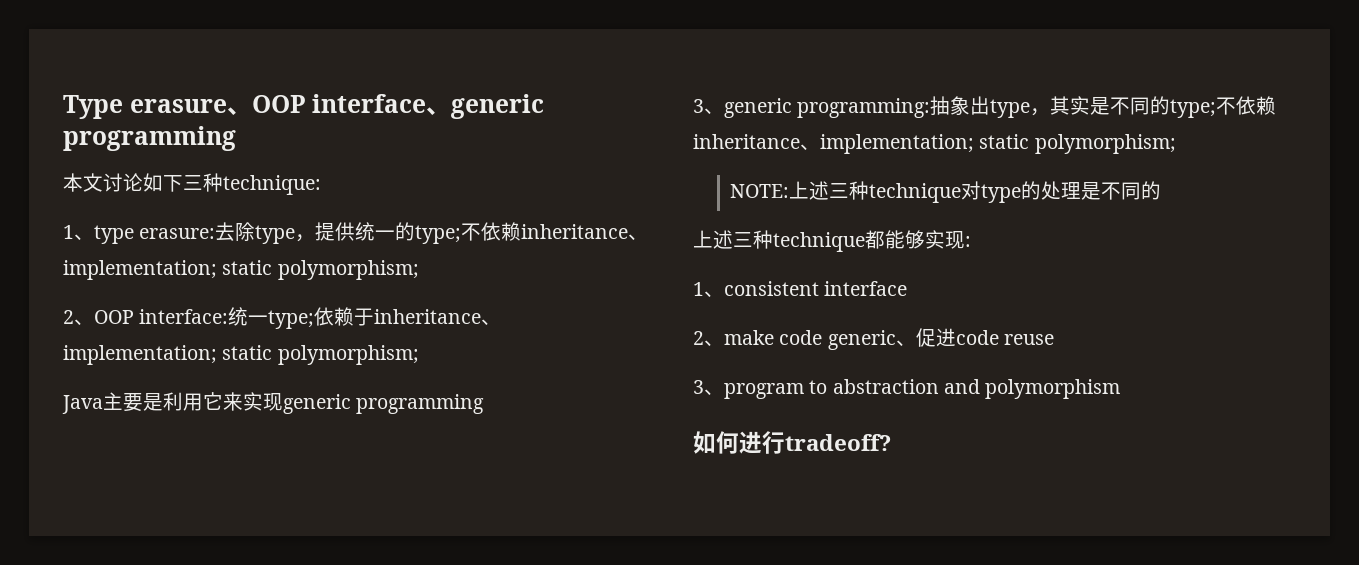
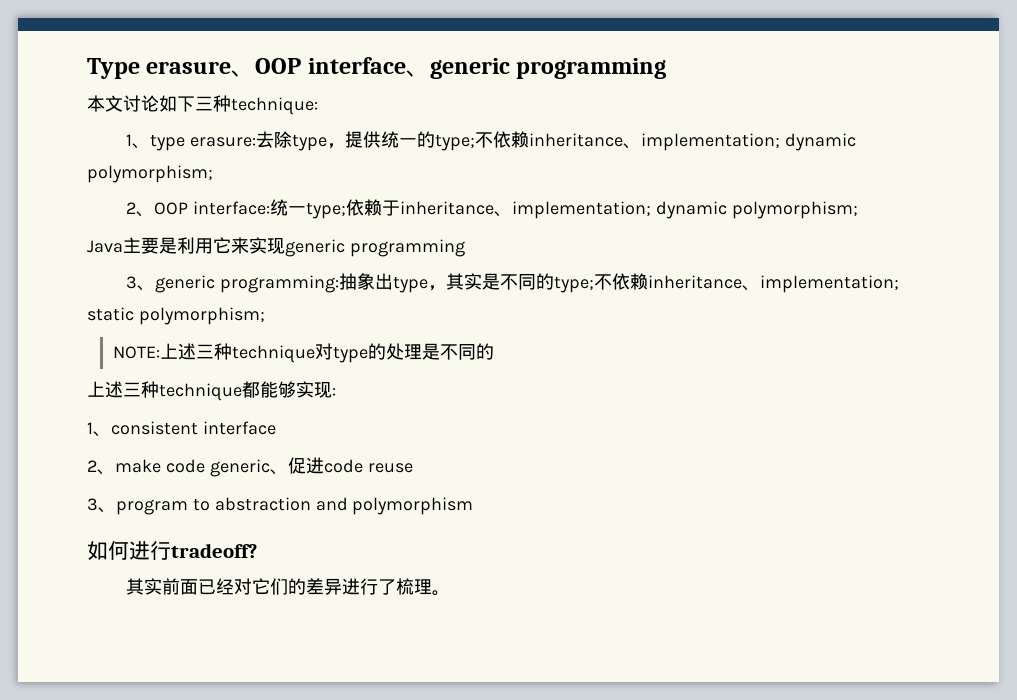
- 1、type erasure:去除type，提供统一的type;不依赖inheritance、implementation; static polymorphism;
+ 1、type erasure:去除type，提供统一的type;不依赖inheritance、implementation; dynamic polymorphism;
- 2、OOP interface:统一type;依赖于inheritance、implementation; static polymorphism;
+ 2、OOP interface:统一type;依赖于inheritance、implementation; dynamic polymorphism;
+ 其实前面已经对它们的差异进行了梳理。

